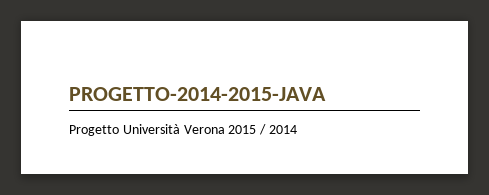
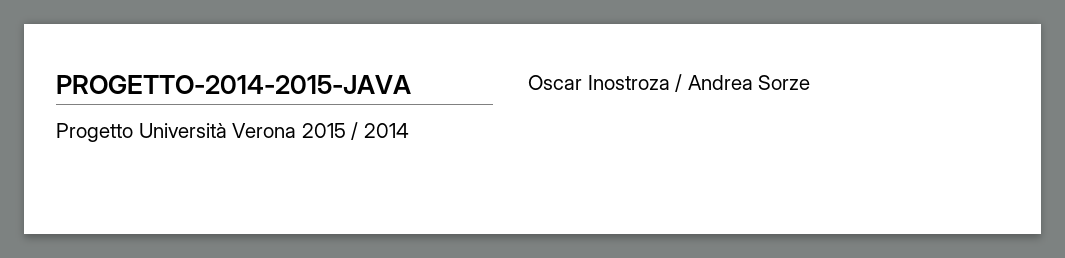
+ Oscar Inostroza / Andrea Sorze

